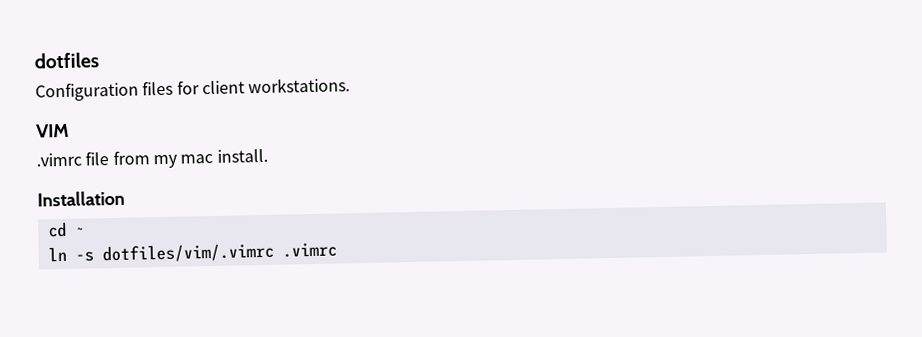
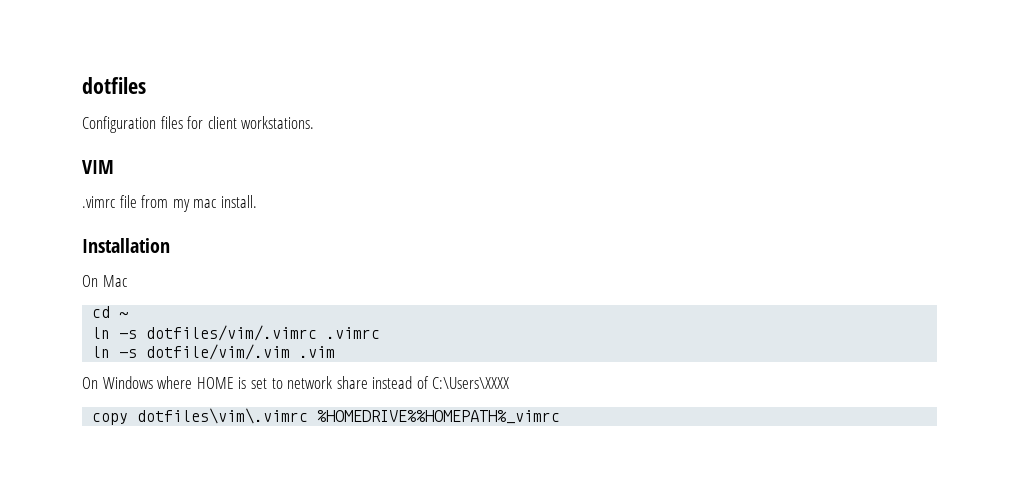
+ On Mac
+ ln -s dotfile/vim/.vim .vim
+ On Windows where HOME is set to network share instead of C:\Users\XXXX
+ copy dotfiles\vim\.vimrc %HOMEDRIVE%%HOMEPATH%_vimrc

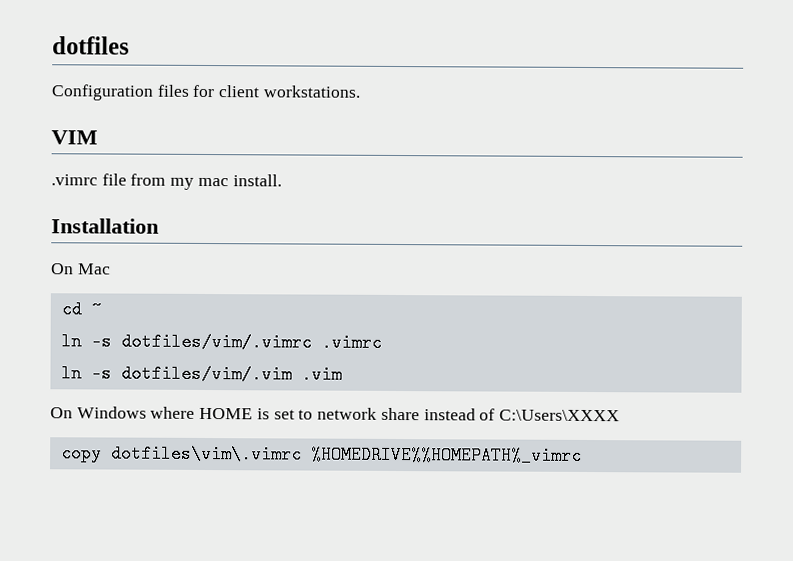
- ln -s dotfile/vim/.vim .vim
+ ln -s dotfiles/vim/.vim .vim

